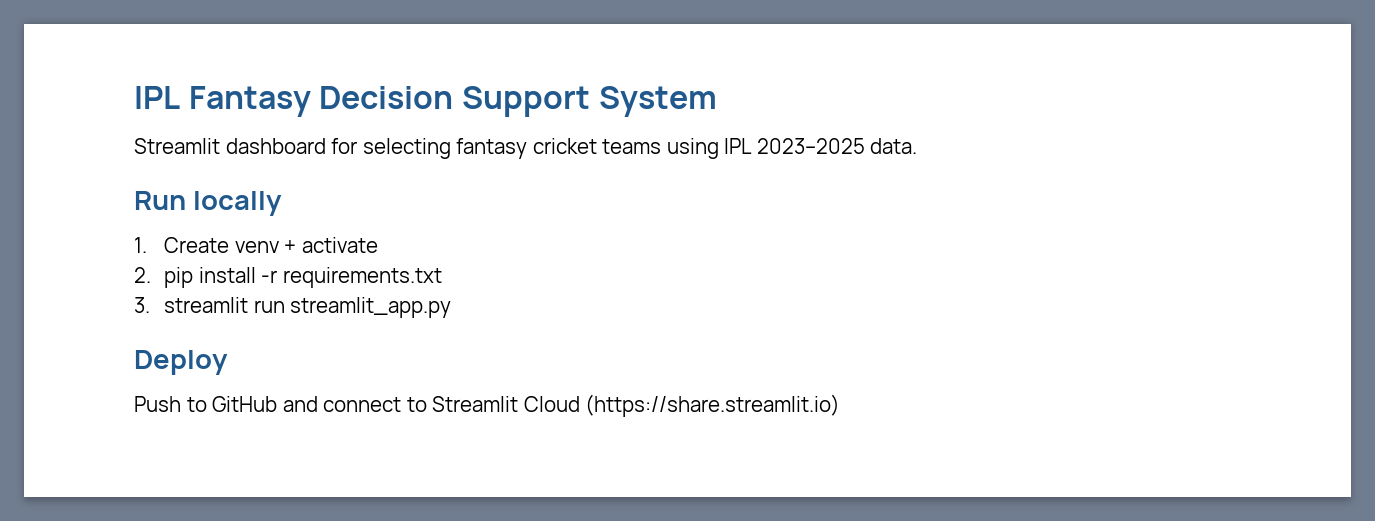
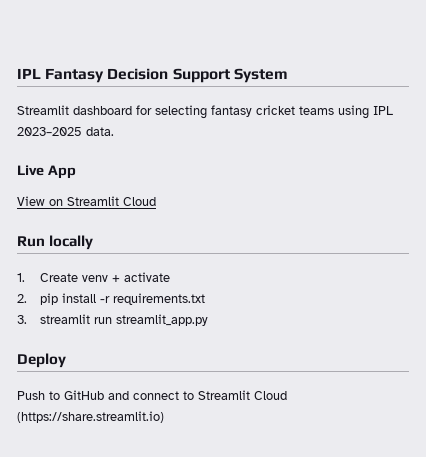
+ Live App
+ View on Streamlit Cloud

